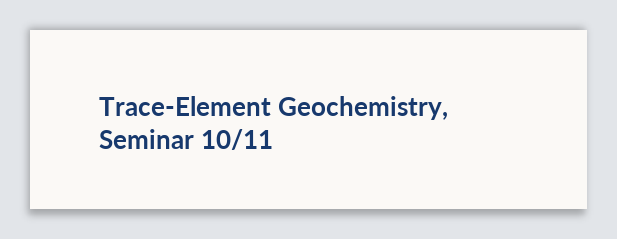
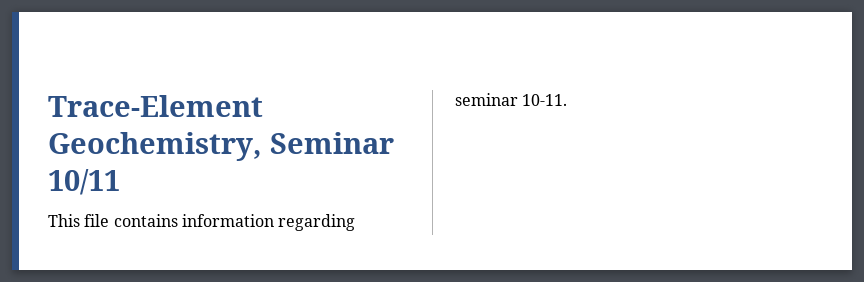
+ This file contains information regarding seminar 10-11.

